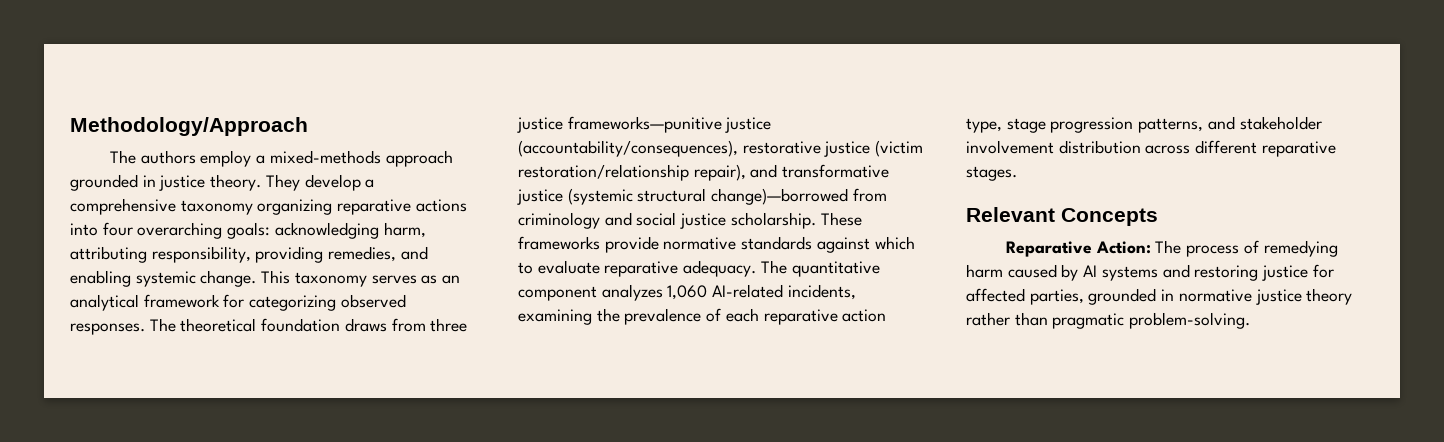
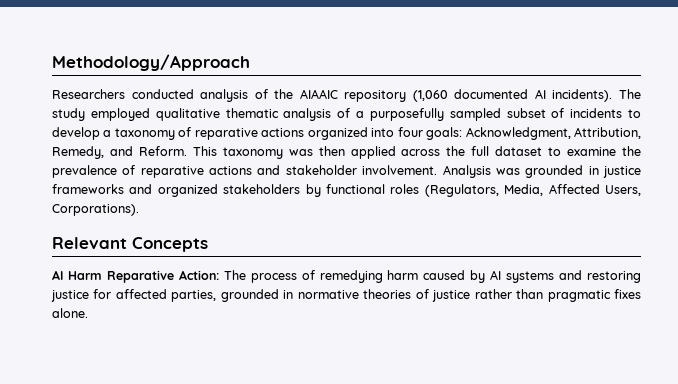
- The authors employ a mixed-methods approach grounded in justice theory. They develop a comprehensive taxonomy organizing reparative actions into four overarching goals: acknowledging harm, attributing responsibility, providing remedies, and enabling systemic change. This taxonomy serves as an analytical framework for categorizing observed responses. The theoretical foundation draws from three justice frameworks—punitive justice (accountability/consequences), restorative justice (victim restoration/relationship repair), and transformative justice (systemic structural change)—borrowed from criminology and social justice scholarship. These frameworks provide normative standards against which to evaluate reparative adequacy. The quantitative component analyzes 1,060 AI-related incidents, examining the prevalence of each reparative action type, stage progression patterns, and stakeholder involvement distribution across different reparative stages.
+ Researchers conducted analysis of the AIAAIC repository (1,060 documented AI incidents). The study employed qualitative thematic analysis of a purposefully sampled subset of incidents to develop a taxonomy of reparative actions organized into four goals: Acknowledgment, Attribution, Remedy, and Reform. This taxonomy was then applied across the full dataset to examine the prevalence of reparative actions and stakeholder involvement. Analysis was grounded in justice frameworks and organized stakeholders by functional roles (Regulators, Media, Affected Users, Corporations).
- Reparative Action: The process of remedying harm caused by AI systems and restoring justice for affected parties, grounded in normative justice theory rather than pragmatic problem-solving.
+ AI Harm Reparative Action: The process of remedying harm caused by AI systems and restoring justice for affected parties, grounded in normative theories of justice rather than pragmatic fixes alone.

